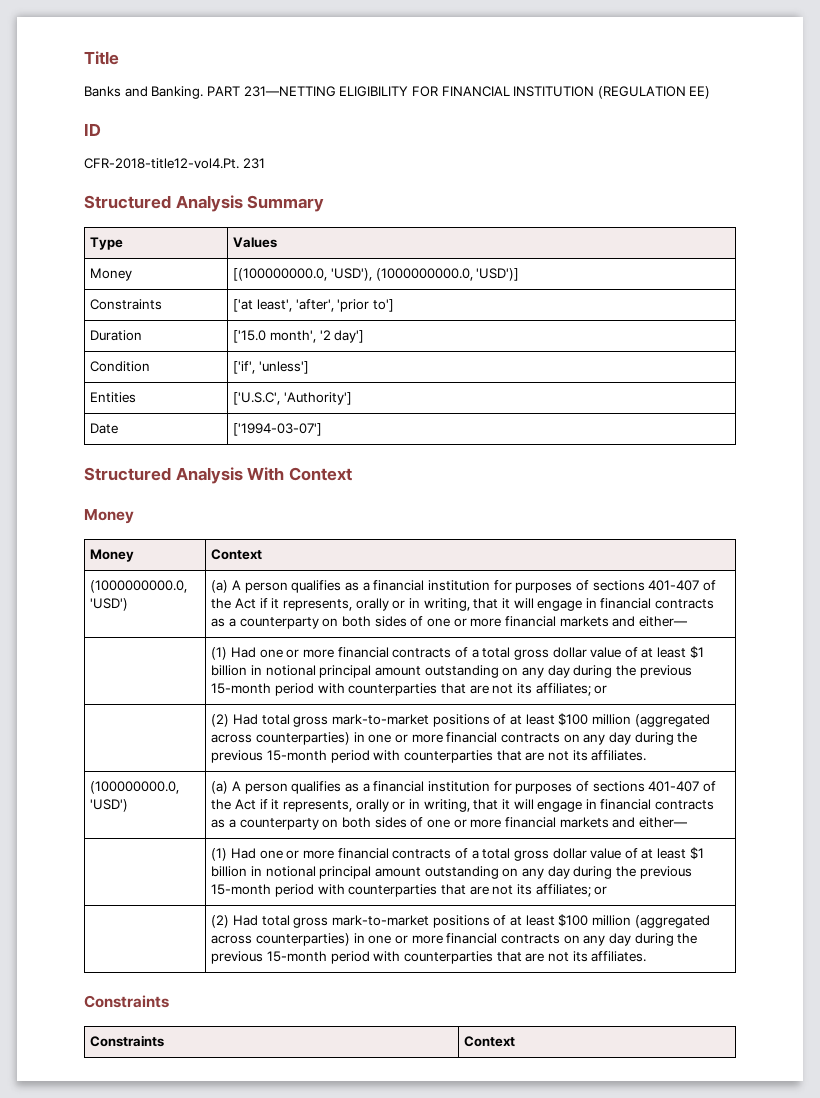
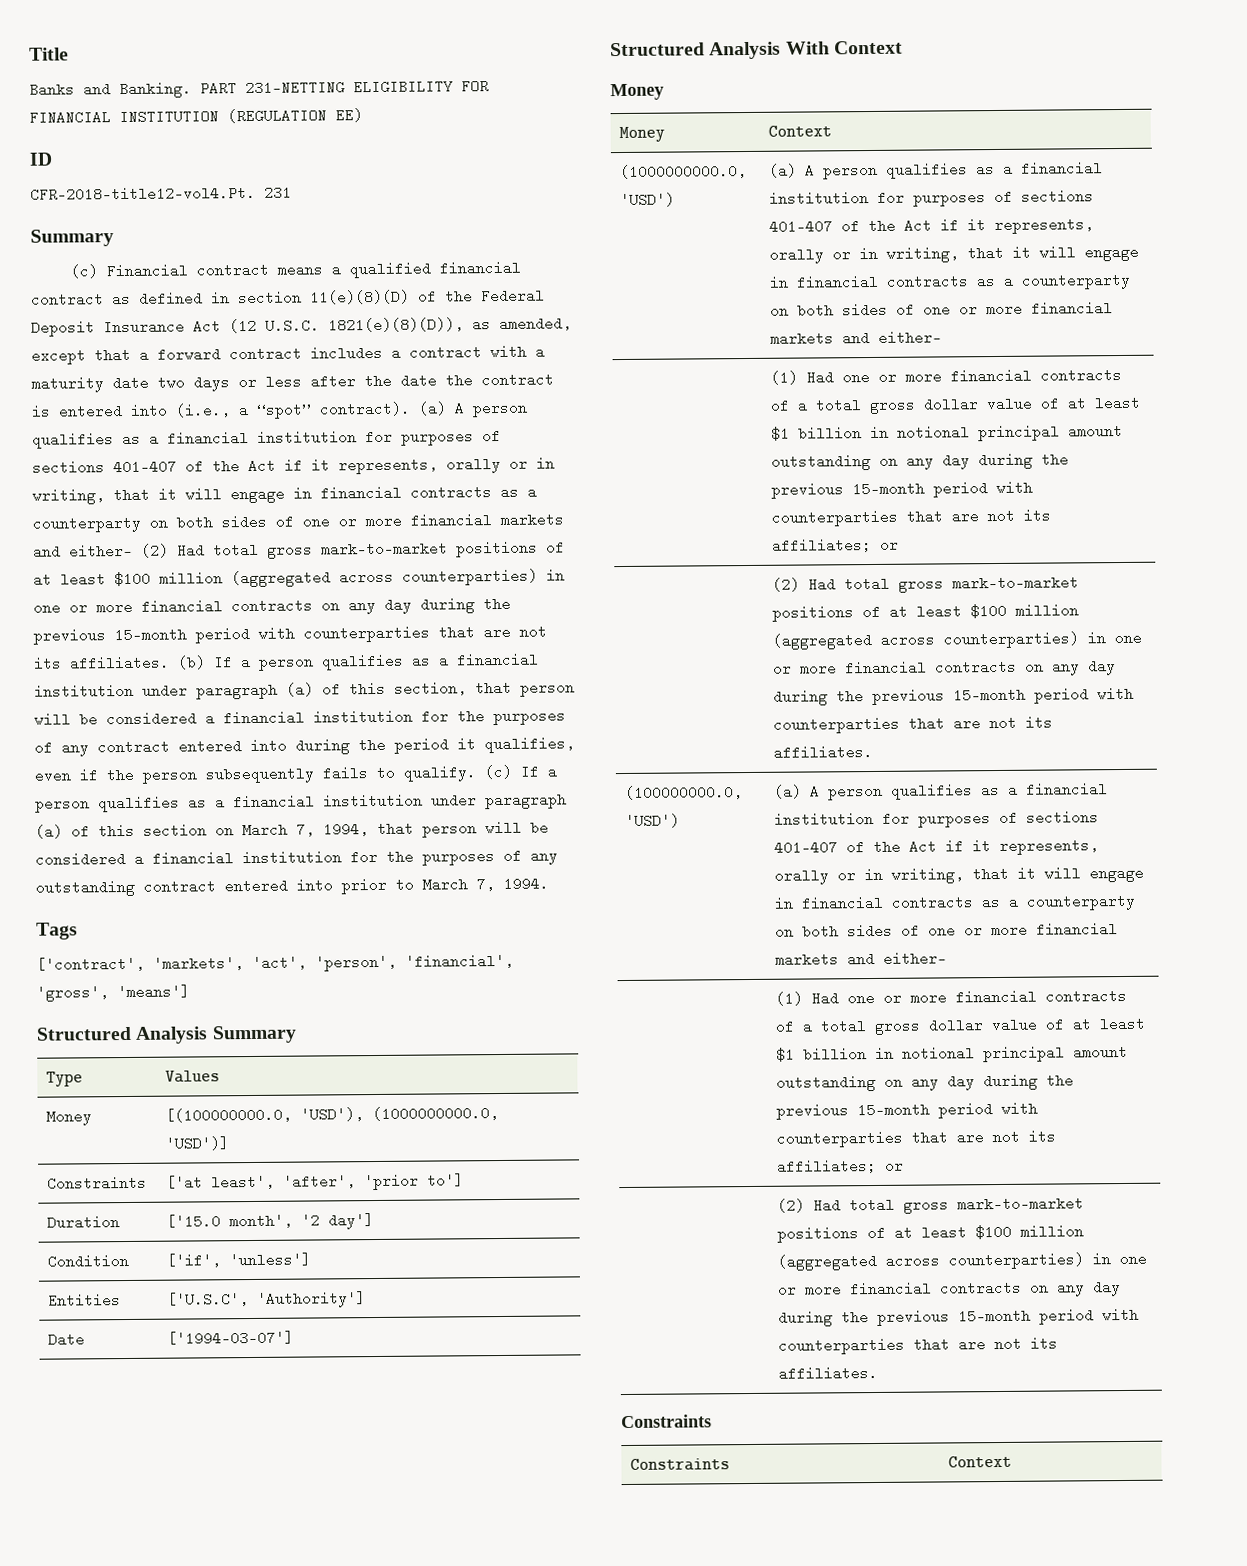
  CFR-2018-title12-vol4.Pt. 231
+ Summary
+ (c) Financial contract means a qualified financial contract as defined in section 11(e)(8)(D) of the Federal Deposit Insurance Act (12 U.S.C. 1821(e)(8)(D)), as amended, except that a forward contract includes a contract with a maturity date two days or less after the date the contract is entered into (i.e., a “spot” contract). (a) A person qualifies as a financial institution for purposes of sections 401-407 of the Act if it represents, orally or in writing, that it will engage in financial contracts as a counterparty on both sides of one or more financial markets and either— (2) Had total gross mark-to-market positions of at least $100 million (aggregated across counterparties) in one or more financial contracts on any day during the previous 15-month period with counterparties that are not its affiliates. (b) If a person qualifies as a financial institution under paragraph (a) of this section, that person will be considered a financial institution for the purposes of any contract entered into during the period it qualifies, even if the person subsequently fails to qualify. (c) If a person qualifies as a financial institution under paragraph (a) of this section on March 7, 1994, that person will be considered a financial institution for the purposes of any outstanding contract entered into prior to March 7, 1994.
+ Tags
+ ['contract', 'markets', 'act', 'person', 'financial', 'gross', 'means']

